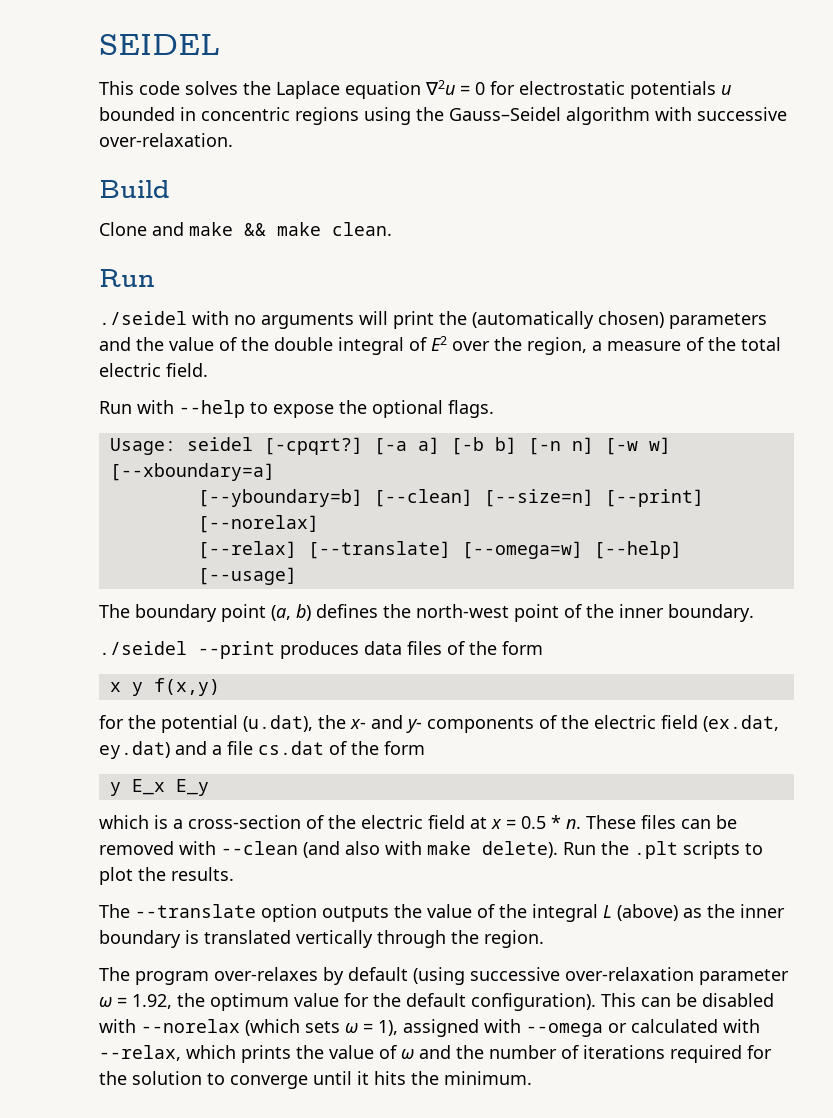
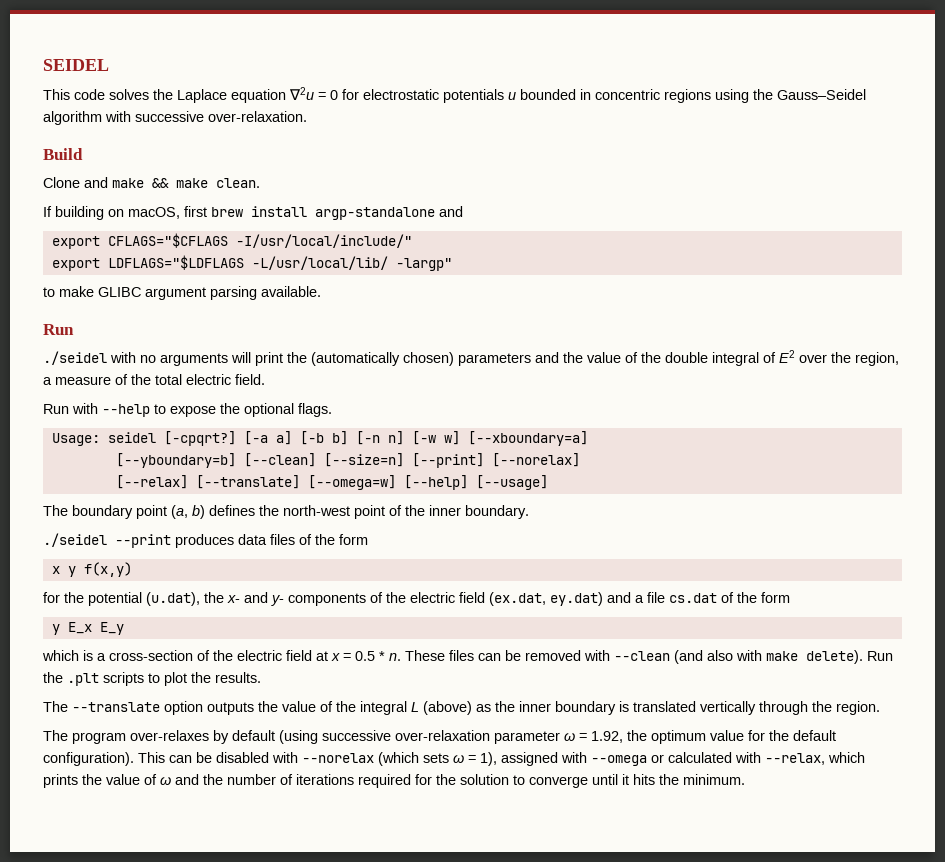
+ If building on macOS, first brew install argp-standalone and
+ export CFLAGS="$CFLAGS -I/usr/local/include/"
+ export LDFLAGS="$LDFLAGS -L/usr/local/lib/ -largp"
+ to make GLIBC argument parsing available.

